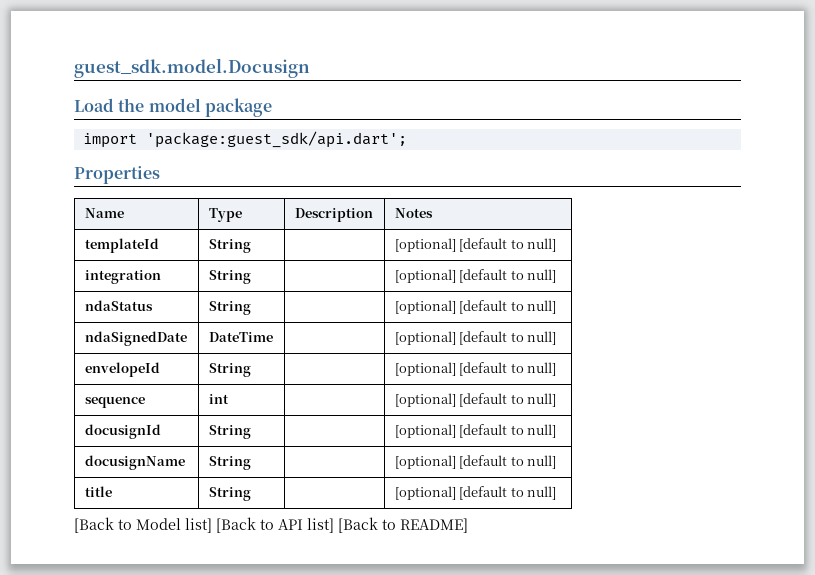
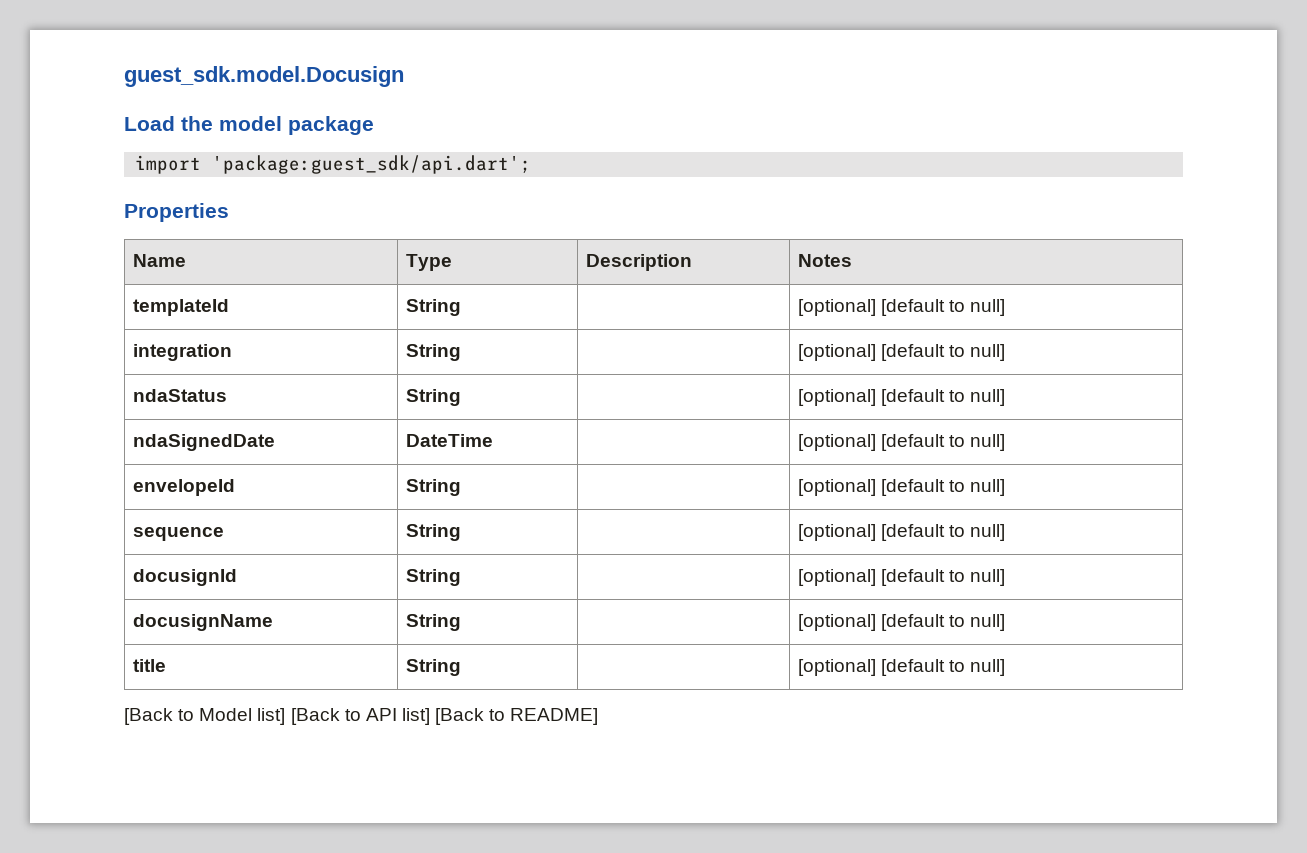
- sequence | int | | [optional] [default to null]
+ sequence | String | | [optional] [default to null]

